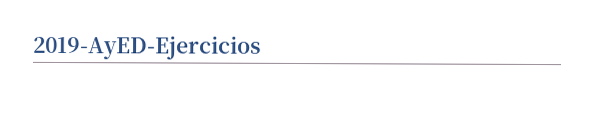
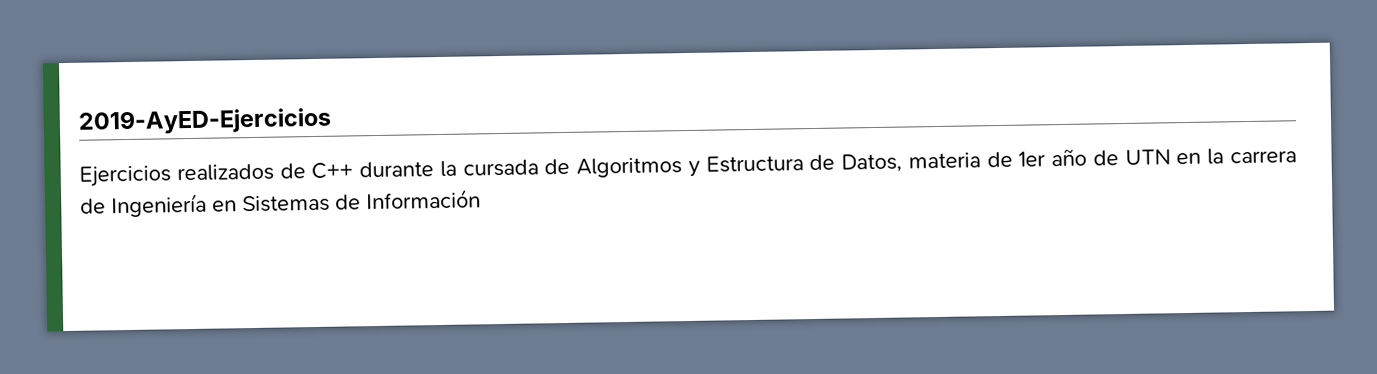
+ Ejercicios realizados de C++ durante la cursada de Algoritmos y Estructura de Datos, materia de 1er año de UTN en la carrera de Ingeniería en Sistemas de Información

